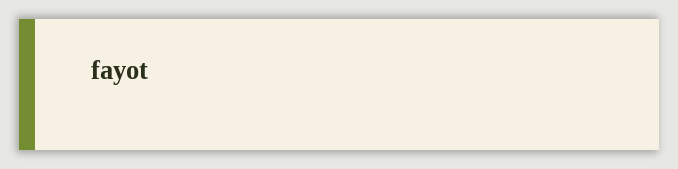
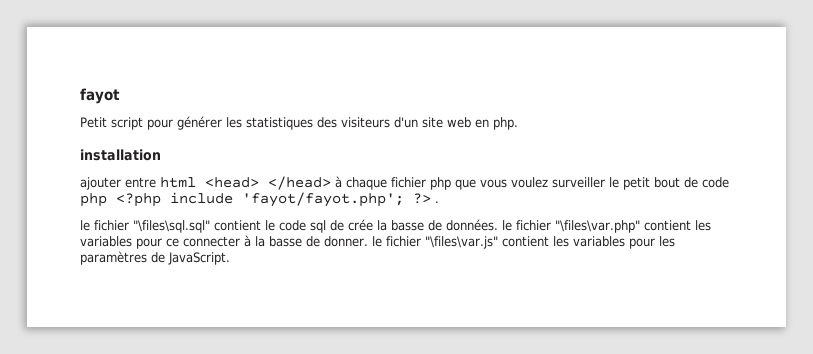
+ Petit script pour générer les statistiques des visiteurs d'un site web en php.
+ installation
+ ajouter entre html <head> </head> à chaque fichier php que vous voulez surveiller le petit bout de code php <?php include 'fayot/fayot.php'; ?> .
+ le fichier "\files\sql.sql" contient le code sql de crée la basse de données. le fichier "\files\var.php" contient les variables pour ce connecter à la basse de donner. le fichier "\files\var.js" contient les variables pour les paramètres de JavaScript.

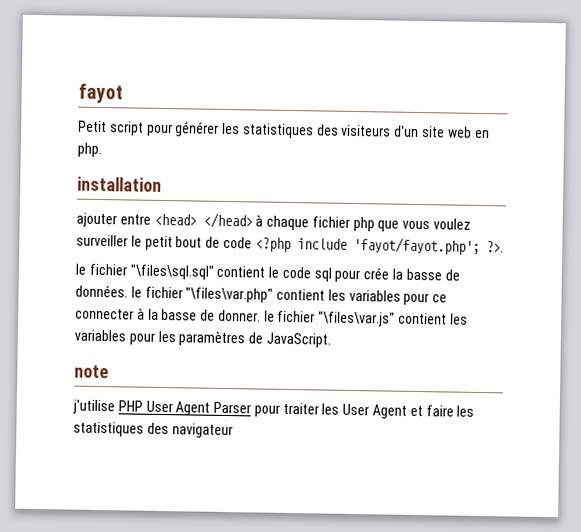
- ajouter entre html <head> </head> à chaque fichier php que vous voulez surveiller le petit bout de code php <?php include 'fayot/fayot.php'; ?> .
+ ajouter entre <head> </head> à chaque fichier php que vous voulez surveiller le petit bout de code <?php include 'fayot/fayot.php'; ?>.
- le fichier "\files\sql.sql" contient le code sql de crée la basse de données. le fichier "\files\var.php" contient les variables pour ce connecter à la basse de donner. le fichier "\files\var.js" contient les variables pour les paramètres de JavaScript.
+ le fichier "\files\sql.sql" contient le code sql pour crée la basse de données. le fichier "\files\var.php" contient les variables pour ce connecter à la basse de donner. le fichier "\files\var.js" contient les variables pour les paramètres de JavaScript.
+ note
+ j'utilise PHP User Agent Parser pour traiter les User Agent et faire les statistiques des navigateur

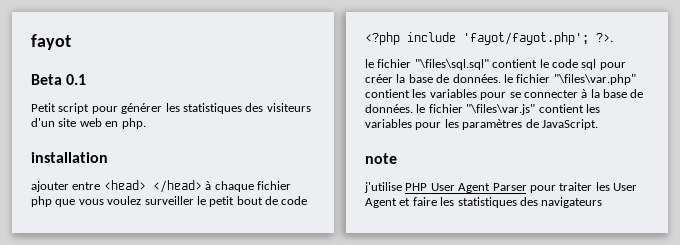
+ Beta 0.1
- le fichier "\files\sql.sql" contient le code sql pour crée la basse de données. le fichier "\files\var.php" contient les variables pour ce connecter à la basse de donner. le fichier "\files\var.js" contient les variables pour les paramètres de JavaScript.
+ le fichier "\files\sql.sql" contient le code sql pour créer la base de données. le fichier "\files\var.php" contient les variables pour se connecter à la base de données. le fichier "\files\var.js" contient les variables pour les paramètres de JavaScript.
- j'utilise PHP User Agent Parser pour traiter les User Agent et faire les statistiques des navigateur
+ j'utilise PHP User Agent Parser pour traiter les User Agent et faire les statistiques des navigateurs

